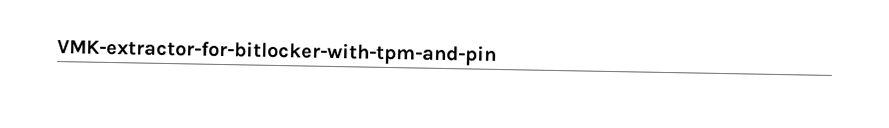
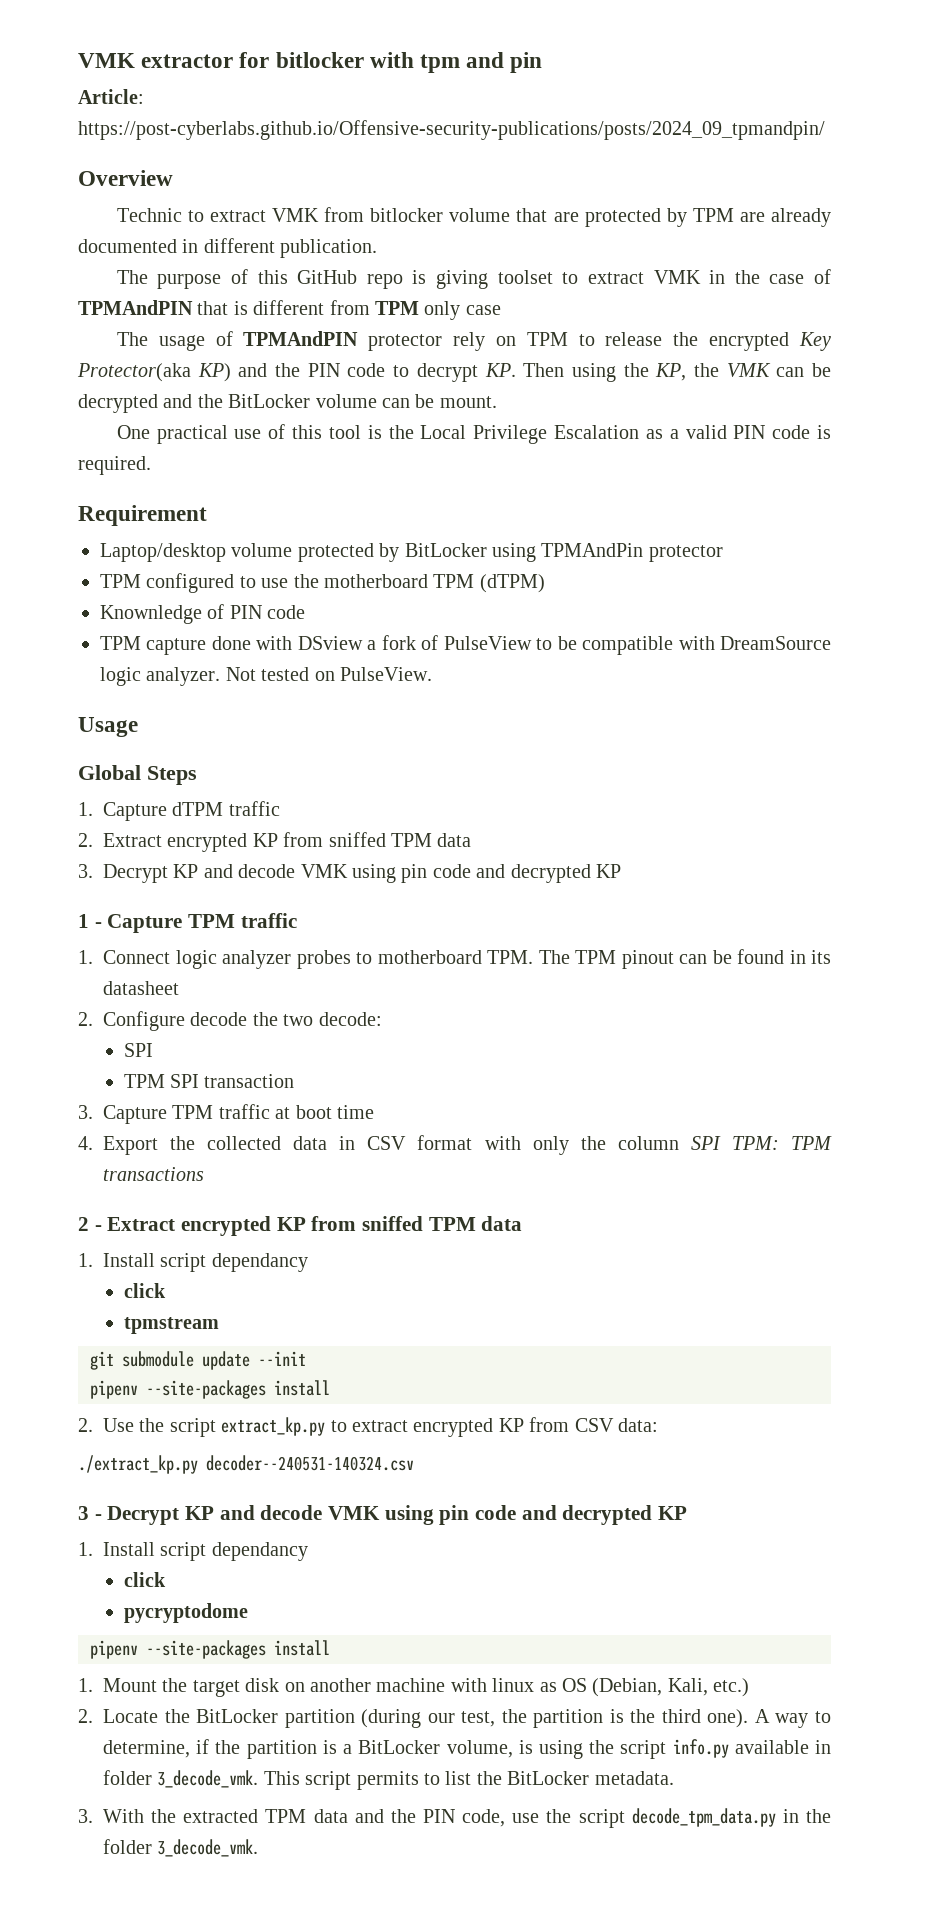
- VMK-extractor-for-bitlocker-with-tpm-and-pin
+ VMK extractor for bitlocker with tpm and pin
+ Article: https://post-cyberlabs.github.io/Offensive-security-publications/posts/2024_09_tpmandpin/
+ Overview
+ Technic to extract VMK from bitlocker volume that are protected by TPM are already documented in different publication.
+ The purpose of this GitHub repo is giving toolset to extract VMK in the case of TPMAndPIN that is different from TPM only case
+ The usage of TPMAndPIN protector rely on TPM to release the encrypted Key Protector(aka KP) and the PIN code to decrypt KP. Then using the KP, the VMK can be decrypted and the BitLocker volume can be mount.
+ One practical use of this tool is the Local Privilege Escalation as a valid PIN code is required.
+ Requirement
+ Laptop/desktop volume protected by BitLocker using TPMAndPin protector
+ TPM configured to use the motherboard TPM (dTPM)
+ Knownledge of PIN code
+ TPM capture done with DSview a fork of PulseView to be compatible with DreamSource logic analyzer. Not tested on PulseView.
+ Usage
+ Global Steps
+ 1. Capture dTPM traffic
+ 2. Extract encrypted KP from sniffed TPM data
+ 3. Decrypt KP and decode VMK using pin code and decrypted KP
+ 1 - Capture TPM traffic
+ 1. Connect logic analyzer probes to motherboard TPM. The TPM pinout can be found in its datasheet
+ 2. Configure decode the two decode:
+ SPI
+ TPM SPI transaction
+ 3. Capture TPM traffic at boot time
+ 4. Export the collected data in CSV format with only the column SPI TPM: TPM transactions
+ 2 - Extract encrypted KP from sniffed TPM data
+ 1. Install script dependancy
+ click
+ tpmstream
+ git submodule update --init
+ pipenv --site-packages install
+ 2. Use the script extract_kp.py to extract encrypted KP from CSV data:
+ ./extract_kp.py decoder--240531-140324.csv
+ 3 - Decrypt KP and decode VMK using pin code and decrypted KP
+ 1. Install script dependancy
+ click
+ pycryptodome
+ pipenv --site-packages install
+ 1. Mount the target disk on another machine with linux as OS (Debian, Kali, etc.)
+ 2. Locate the BitLocker partition (during our test, the partition is the third one). A way to determine, if the partition is a BitLocker volume, is using the script info.py available in folder 3_decode_vmk. This script permits to list the BitLocker metadata.
+ 3. With the extracted TPM data and the PIN code, use the script decode_tpm_data.py in the folder 3_decode_vmk.

